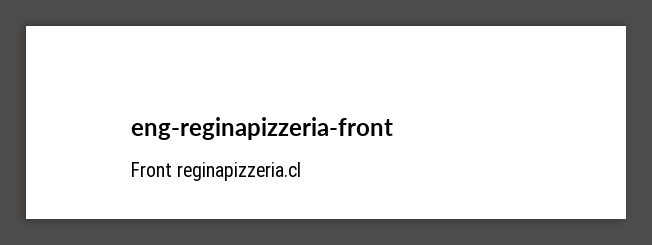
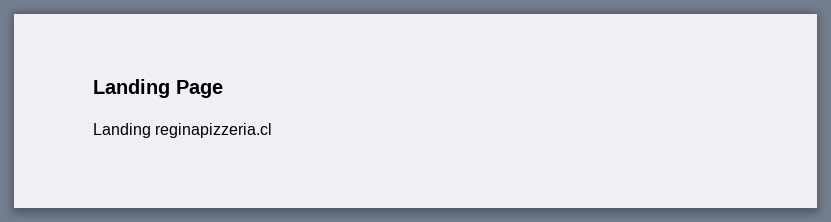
- eng-reginapizzeria-front
- Front reginapizzeria.cl
+ Landing Page
+ Landing reginapizzeria.cl

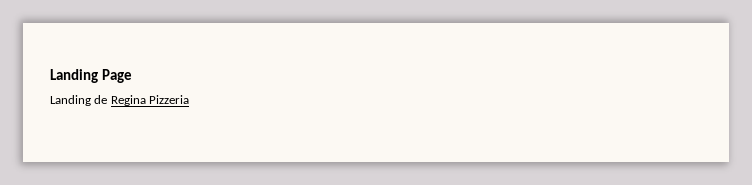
- Landing reginapizzeria.cl
+ Landing de Regina Pizzeria

